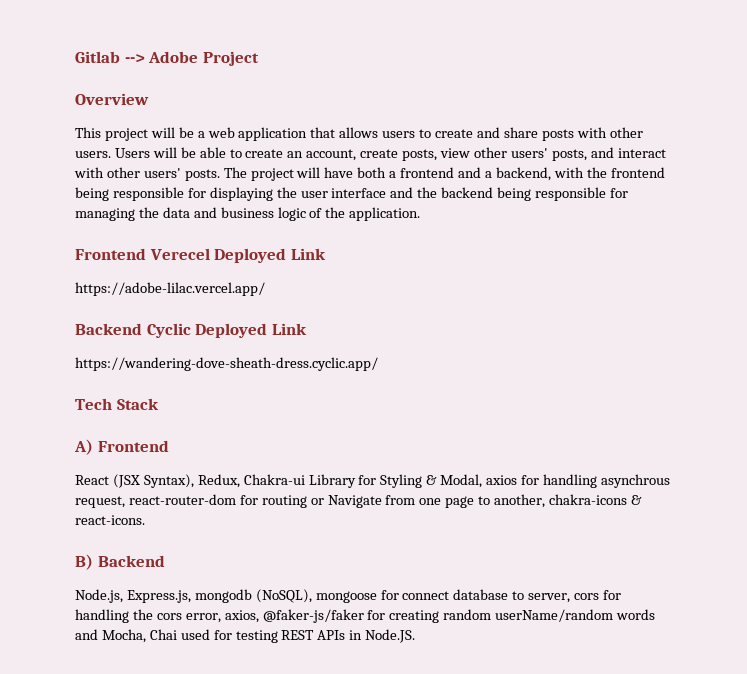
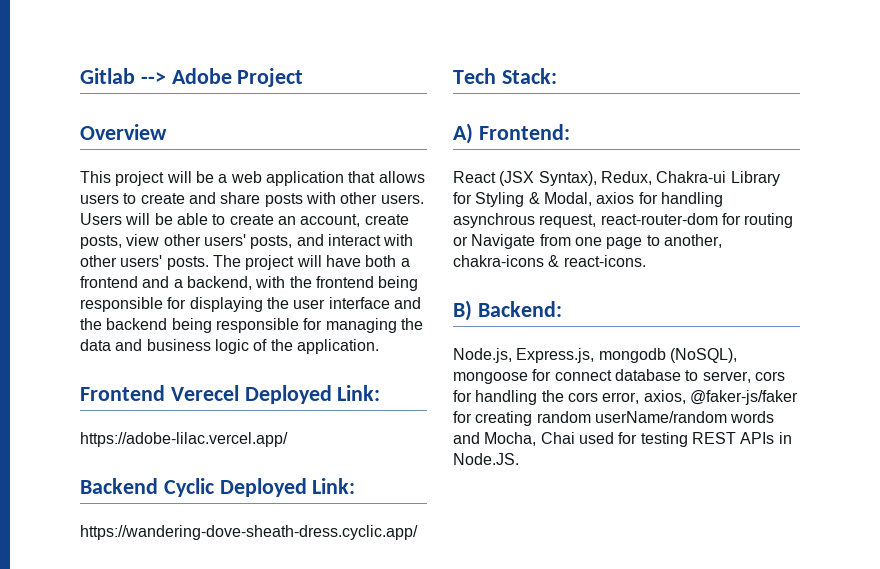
- Frontend Verecel Deployed Link
+ Frontend Verecel Deployed Link:
- Backend Cyclic Deployed Link
+ Backend Cyclic Deployed Link:
- Tech Stack
+ Tech Stack:
- A) Frontend
+ A) Frontend:
- B) Backend
+ B) Backend:

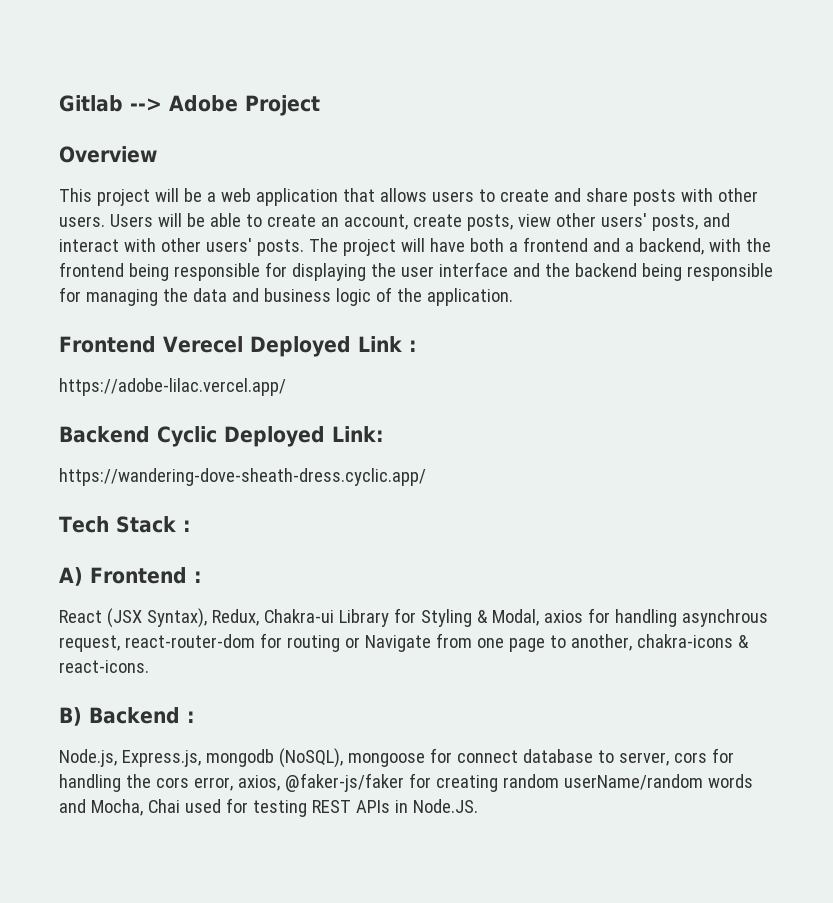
- Frontend Verecel Deployed Link:
+ Frontend Verecel Deployed Link :
- Tech Stack:
+ Tech Stack :
- A) Frontend:
+ A) Frontend :
- B) Backend:
+ B) Backend :

